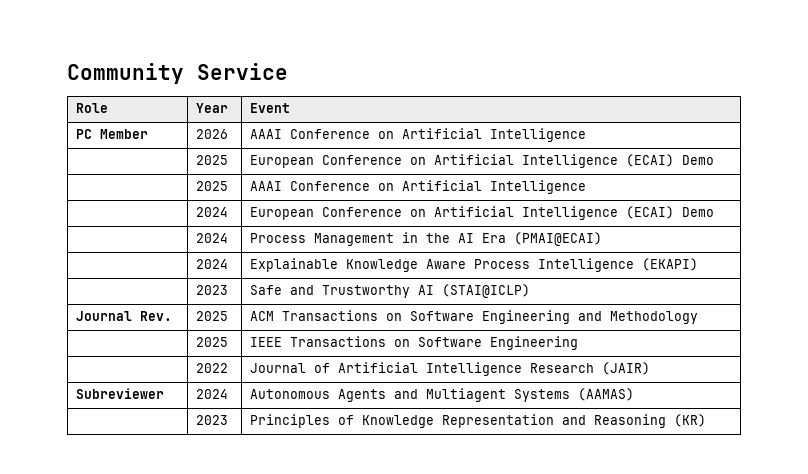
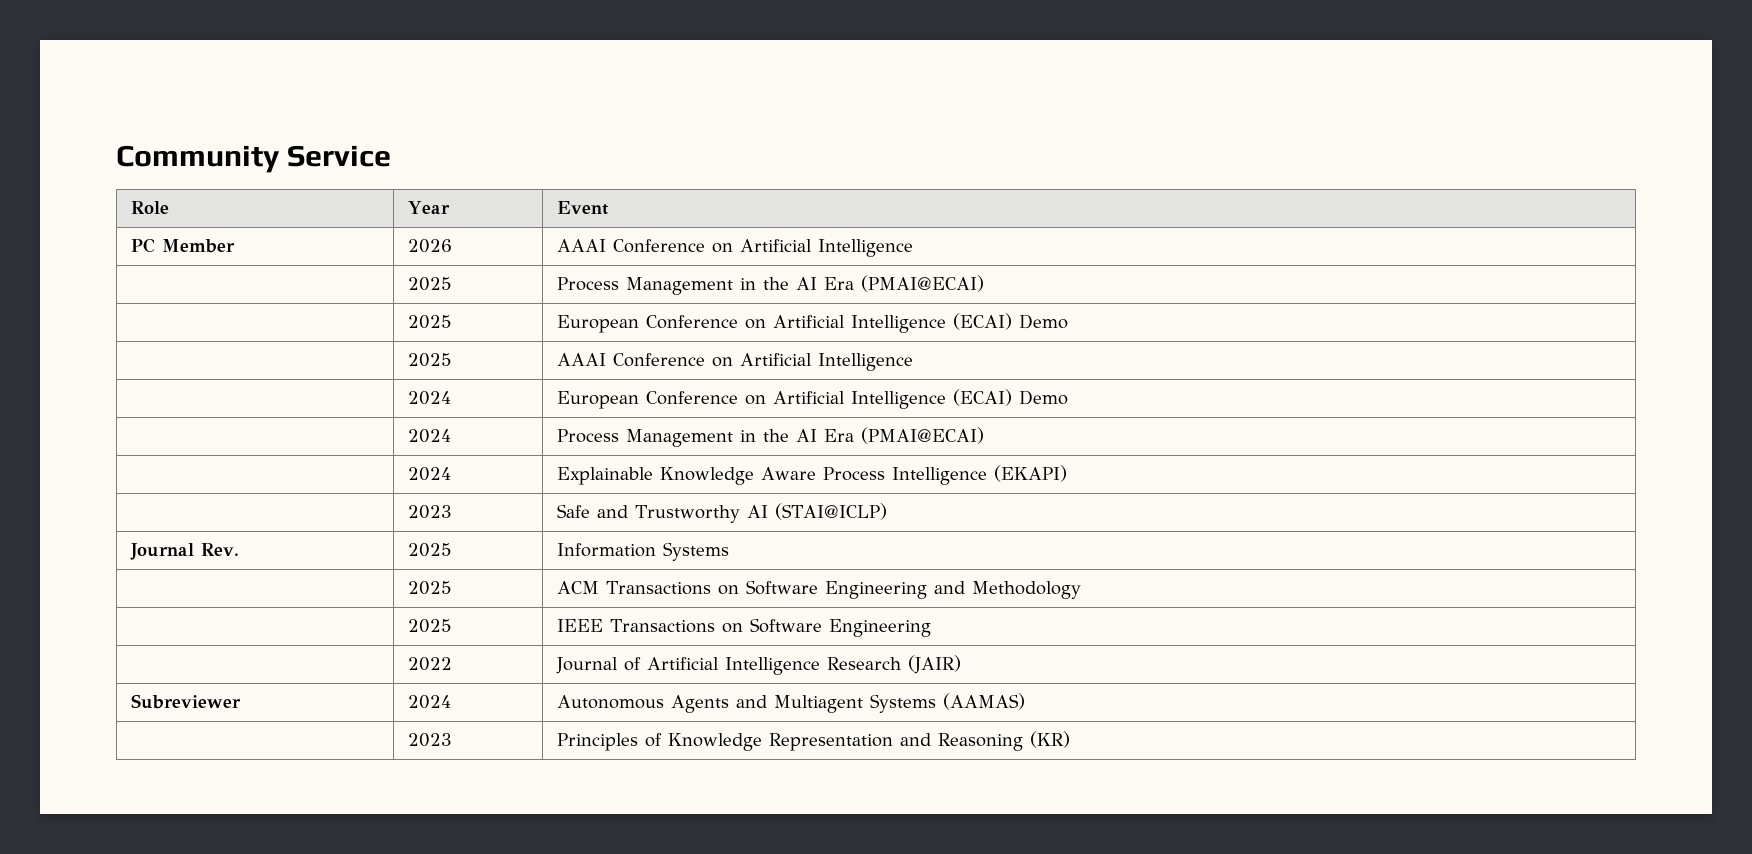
+ | 2025 | Process Management in the AI Era (PMAI@ECAI)
- Journal Rev. | 2025 | ACM Transactions on Software Engineering and Methodology
+ Journal Rev. | 2025 | Information Systems
+ | 2025 | ACM Transactions on Software Engineering and Methodology

